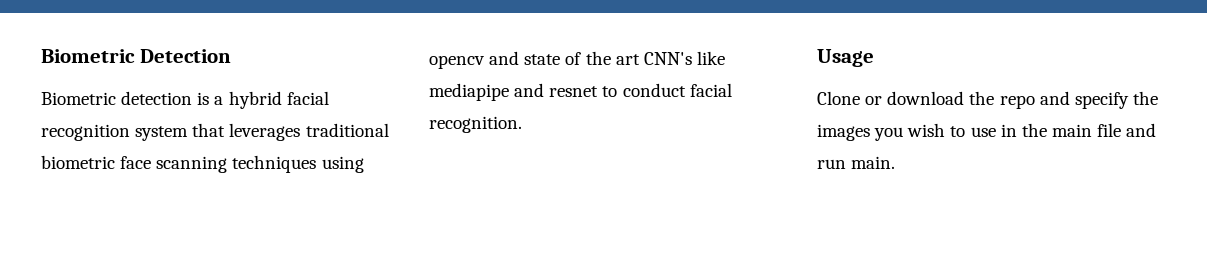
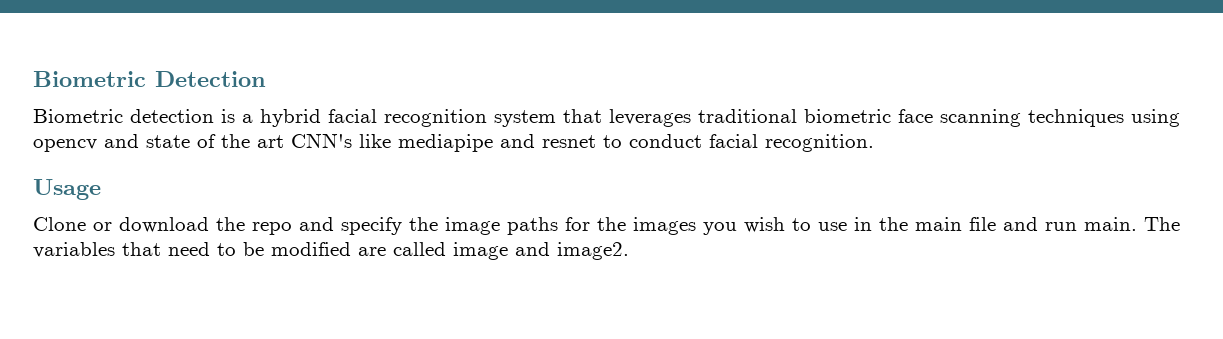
- Clone or download the repo and specify the images you wish to use in the main file and run main.
+ Clone or download the repo and specify the image paths for the images you wish to use in the main file and run main.
+ The variables that need to be modified are called image and image2.

